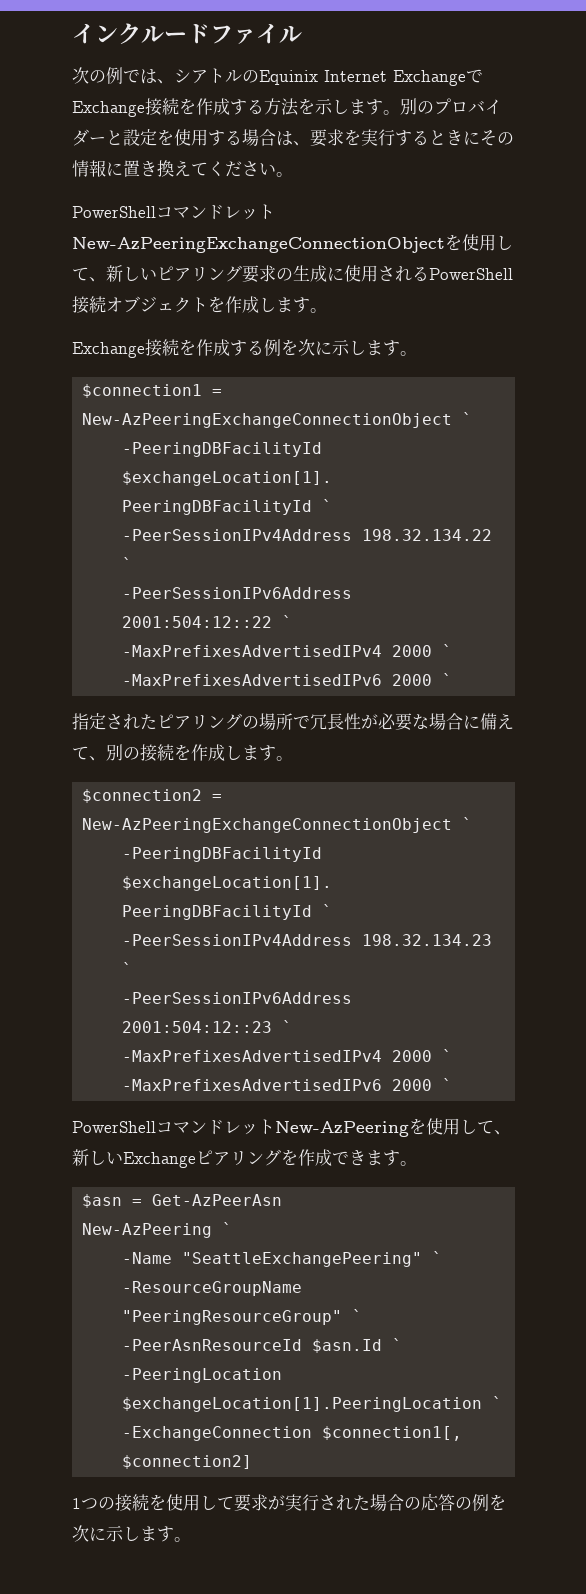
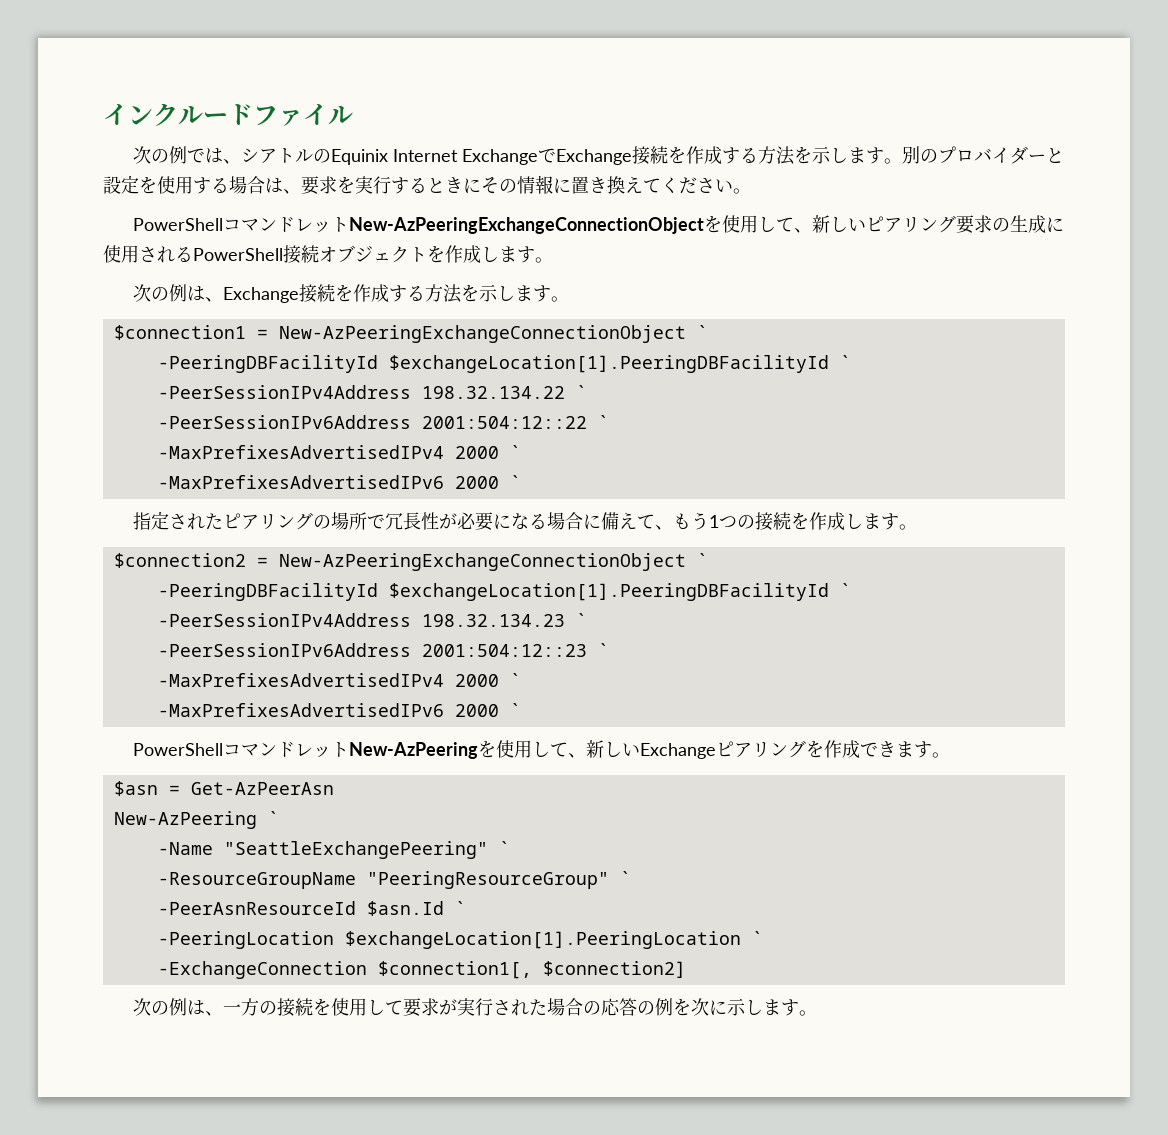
- Exchange接続を作成する例を次に示します。
+ 次の例は、Exchange接続を作成する方法を示します。
- 指定されたピアリングの場所で冗長性が必要な場合に備えて、別の接続を作成します。
+ 指定されたピアリングの場所で冗長性が必要になる場合に備えて、もう1つの接続を作成します。
- 1つの接続を使用して要求が実行された場合の応答の例を次に示します。
+ 次の例は、一方の接続を使用して要求が実行された場合の応答の例を次に示します。

